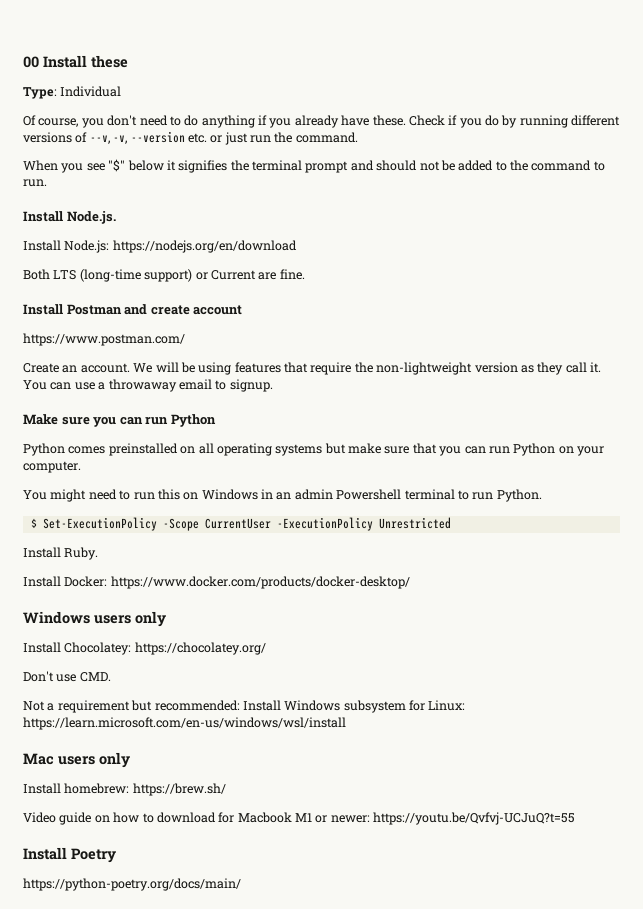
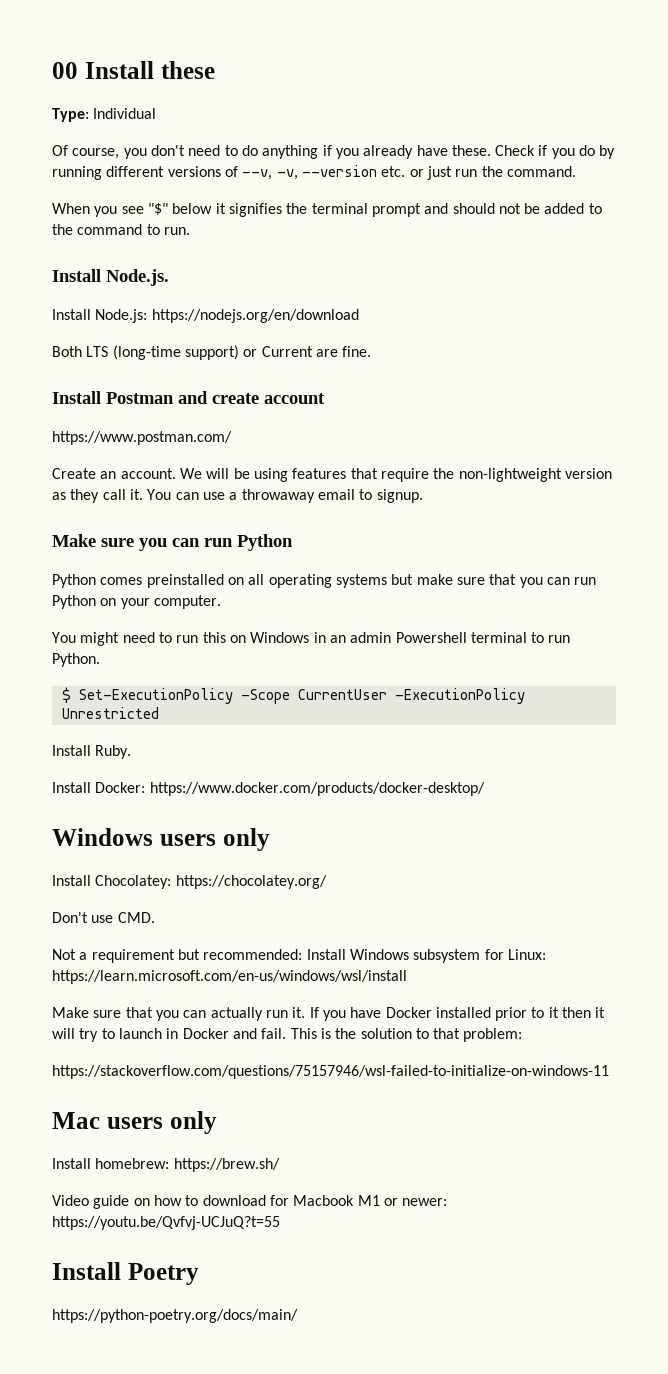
+ Make sure that you can actually run it. If you have Docker installed prior to it then it will try to launch in Docker and fail. This is the solution to that problem:
+ https://stackoverflow.com/questions/75157946/wsl-failed-to-initialize-on-windows-11

